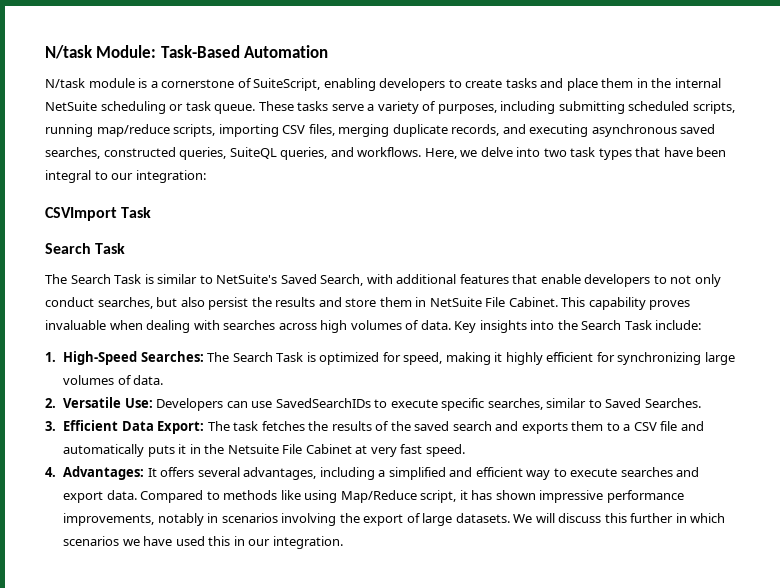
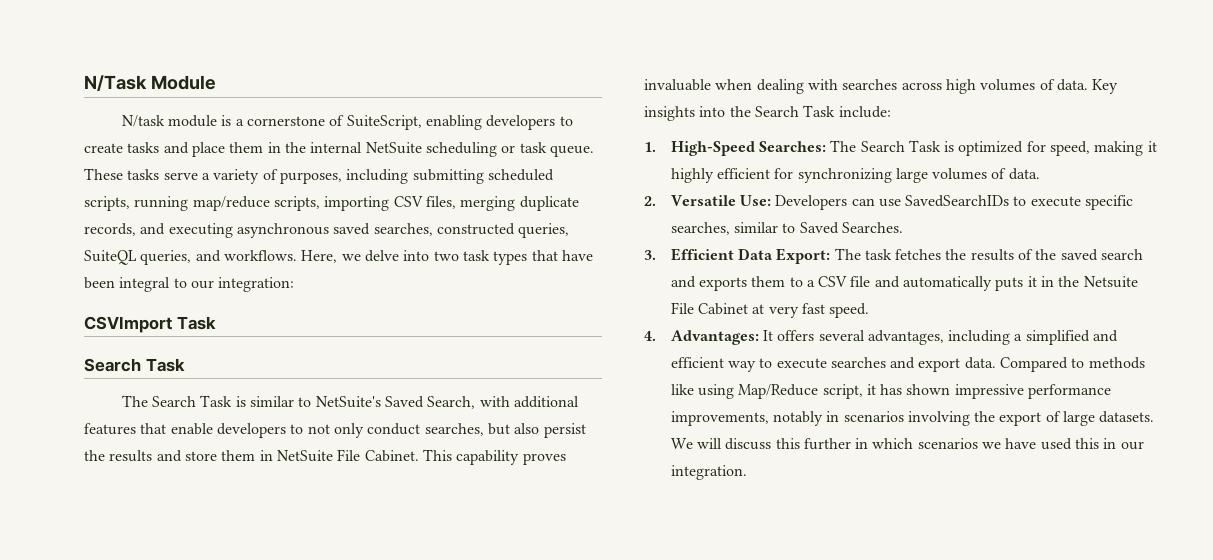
- N/task Module: Task-Based Automation
+ N/Task Module

